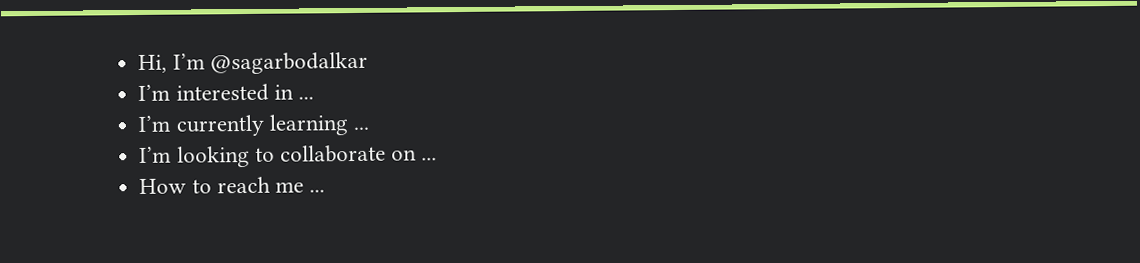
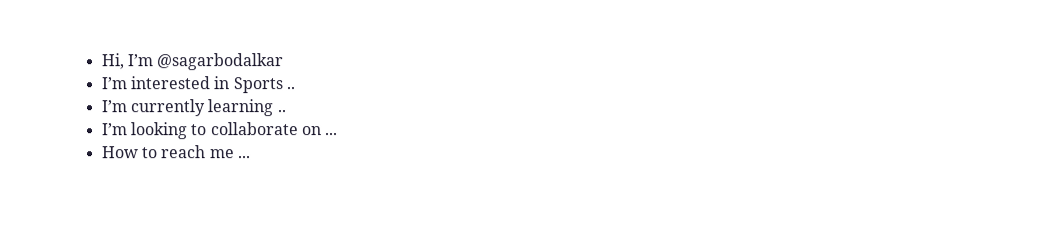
- I’m interested in ...
+ I’m interested in Sports ..
- I’m currently learning ...
+ I’m currently learning ..

